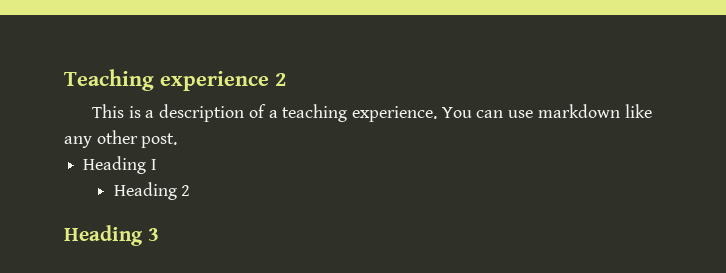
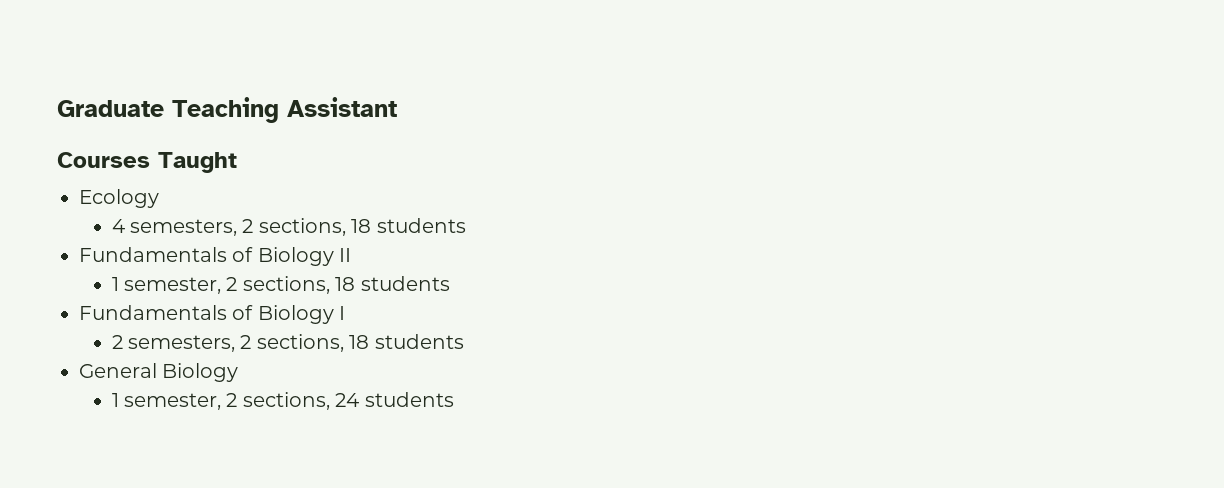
- Teaching experience 2
- This is a description of a teaching experience. You can use markdown like any other post.
- Heading I
+ Graduate Teaching Assistant
+ Courses Taught
+ Ecology
+ 4 semesters, 2 sections, 18 students
+ Fundamentals of Biology II
+ 1 semester, 2 sections, 18 students
+ Fundamentals of Biology I
- Heading 2
- Heading 3
+ 2 semesters, 2 sections, 18 students
+ General Biology
+ 1 semester, 2 sections, 24 students

